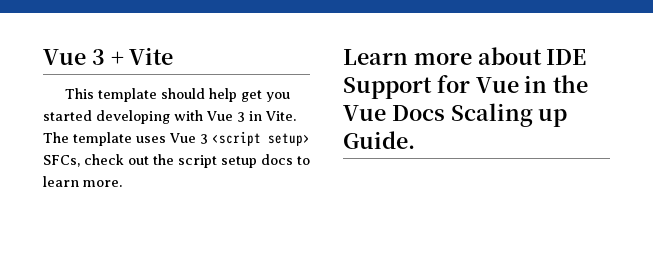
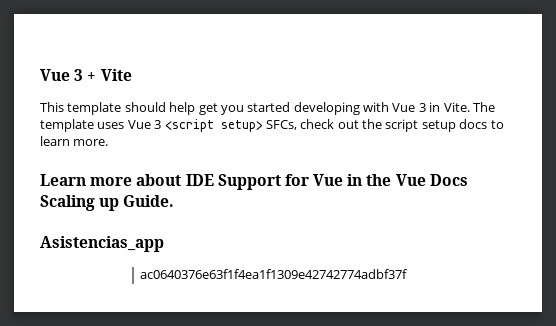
+ Asistencias_app
+ ac0640376e63f1f4ea1f1309e42742774adbf37f

